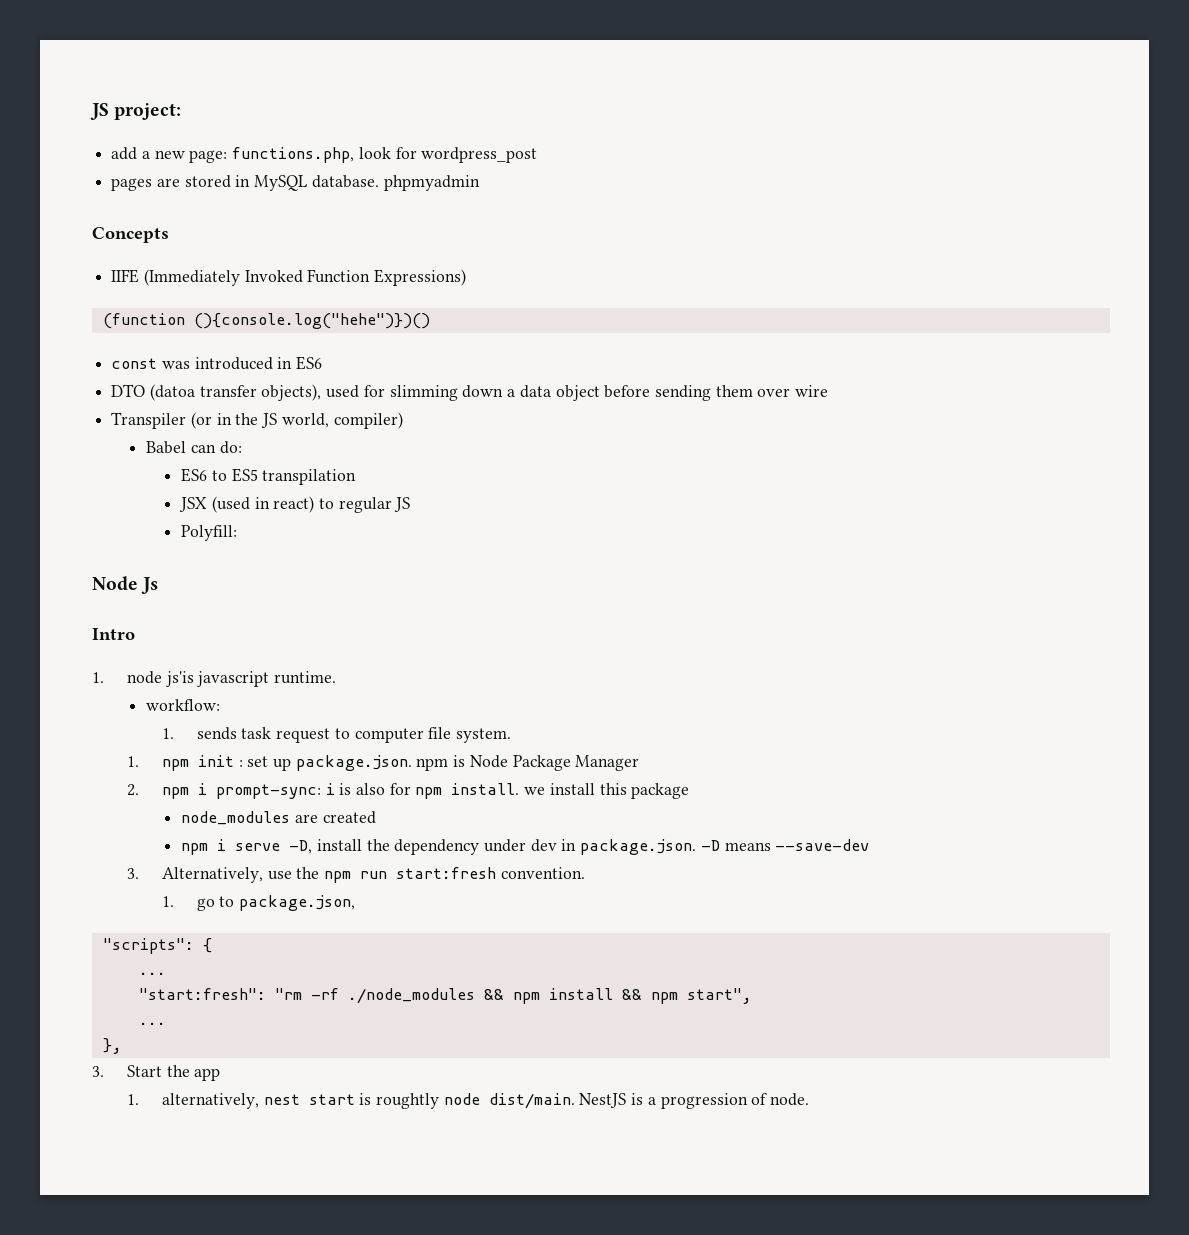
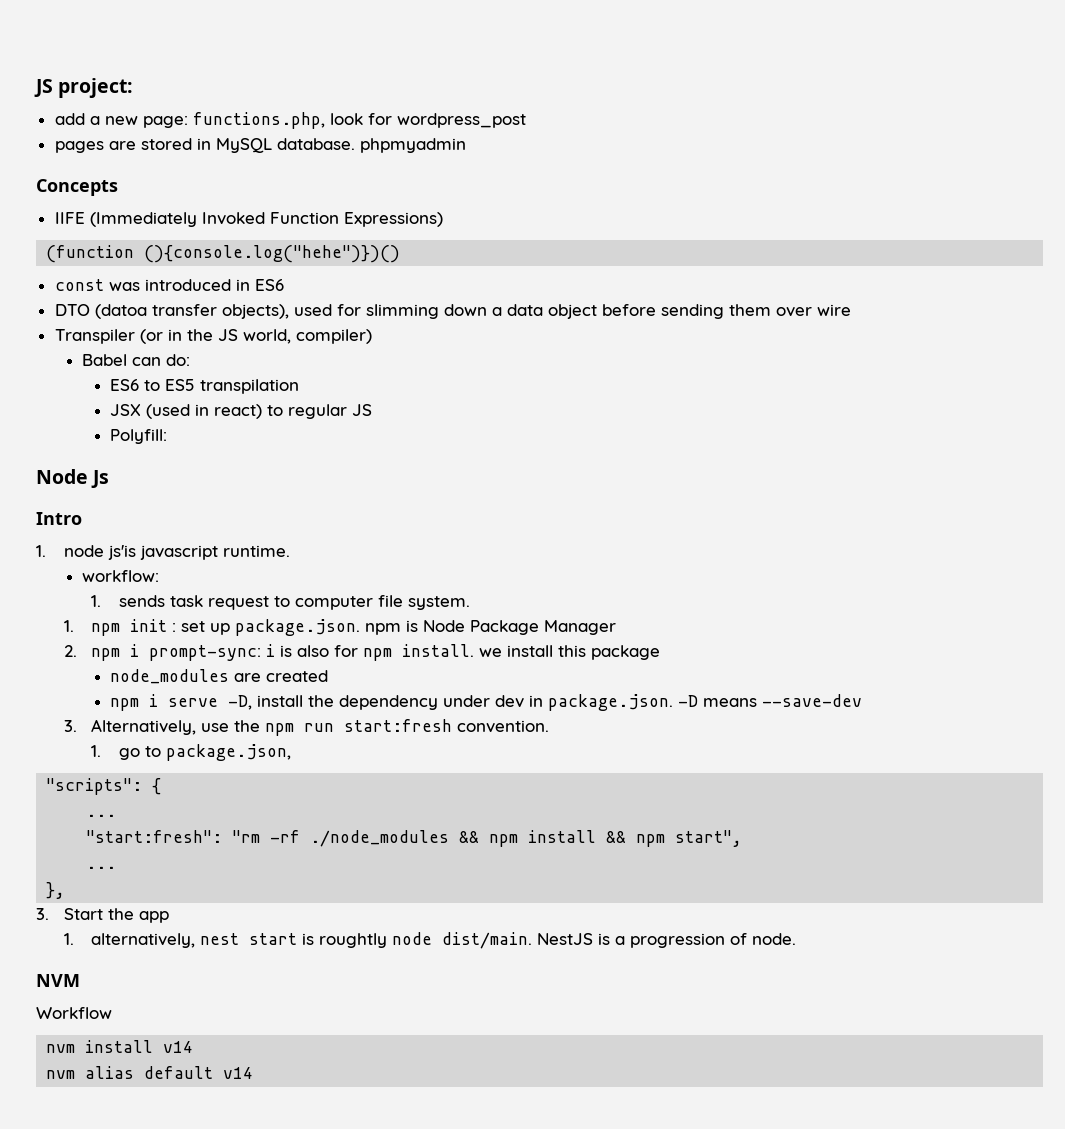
+ NVM
+ Workflow
+ nvm install v14
+ nvm alias default v14

